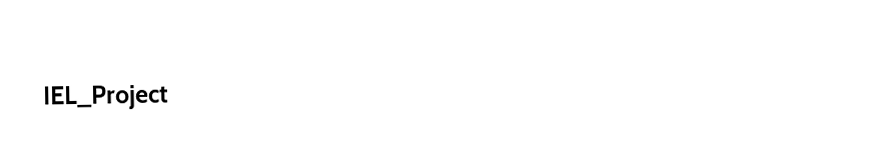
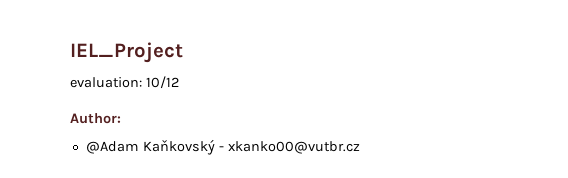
+ evaluation: 10/12
+ Author:
+ @Adam Kaňkovský - xkanko00@vutbr.cz

